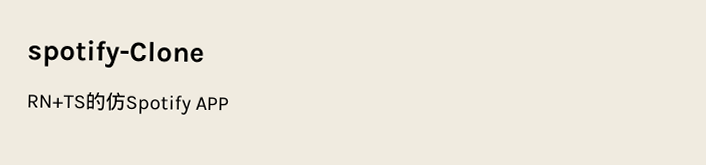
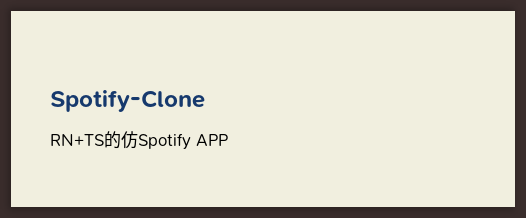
- spotify-Clone
+ Spotify-Clone

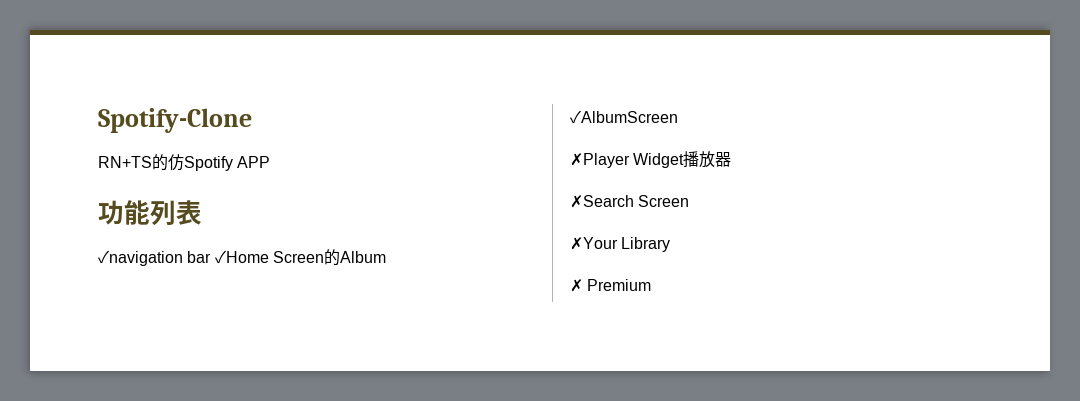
+ 功能列表
+ ✓navigation bar ✓Home Screen的Album
+ ✓AlbumScreen
+ ✗Player Widget播放器
+ ✗Search Screen
+ ✗Your Library
+ ✗ Premium

